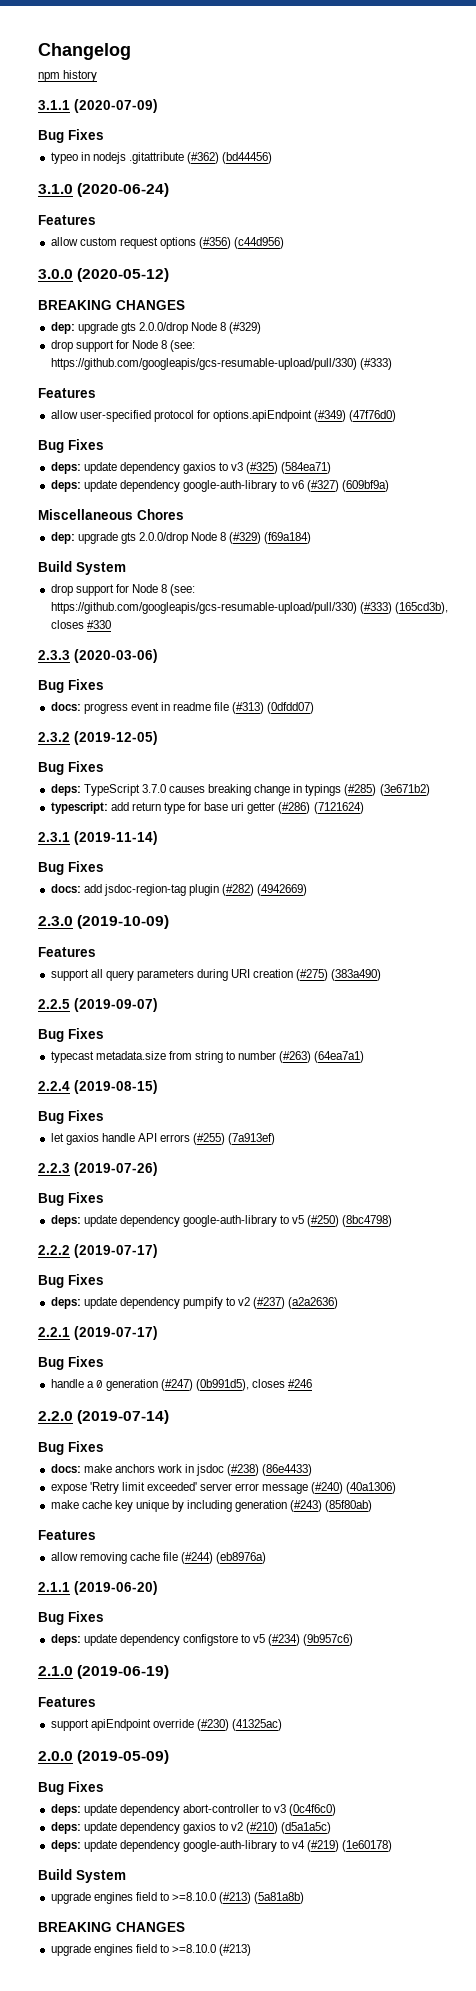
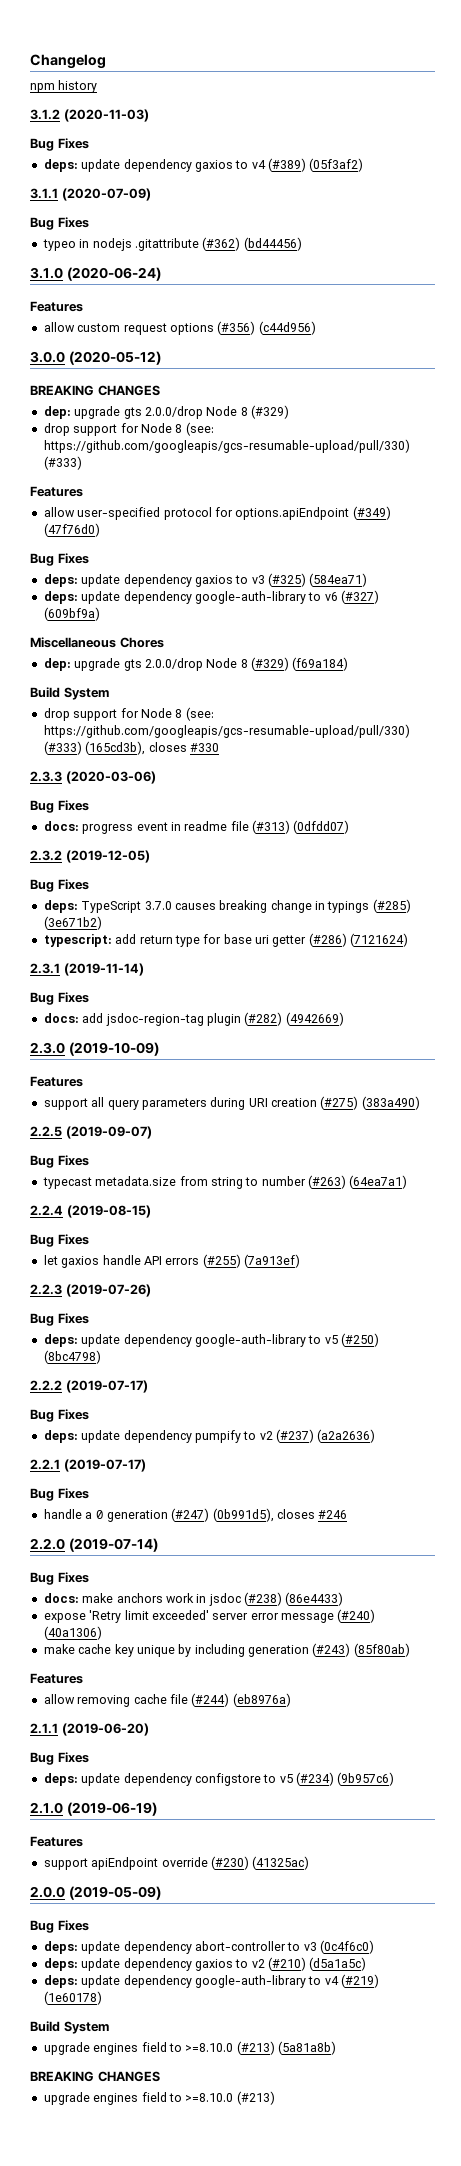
+ 3.1.2 (2020-11-03)
+ Bug Fixes
+ deps: update dependency gaxios to v4 (#389) (05f3af2)

